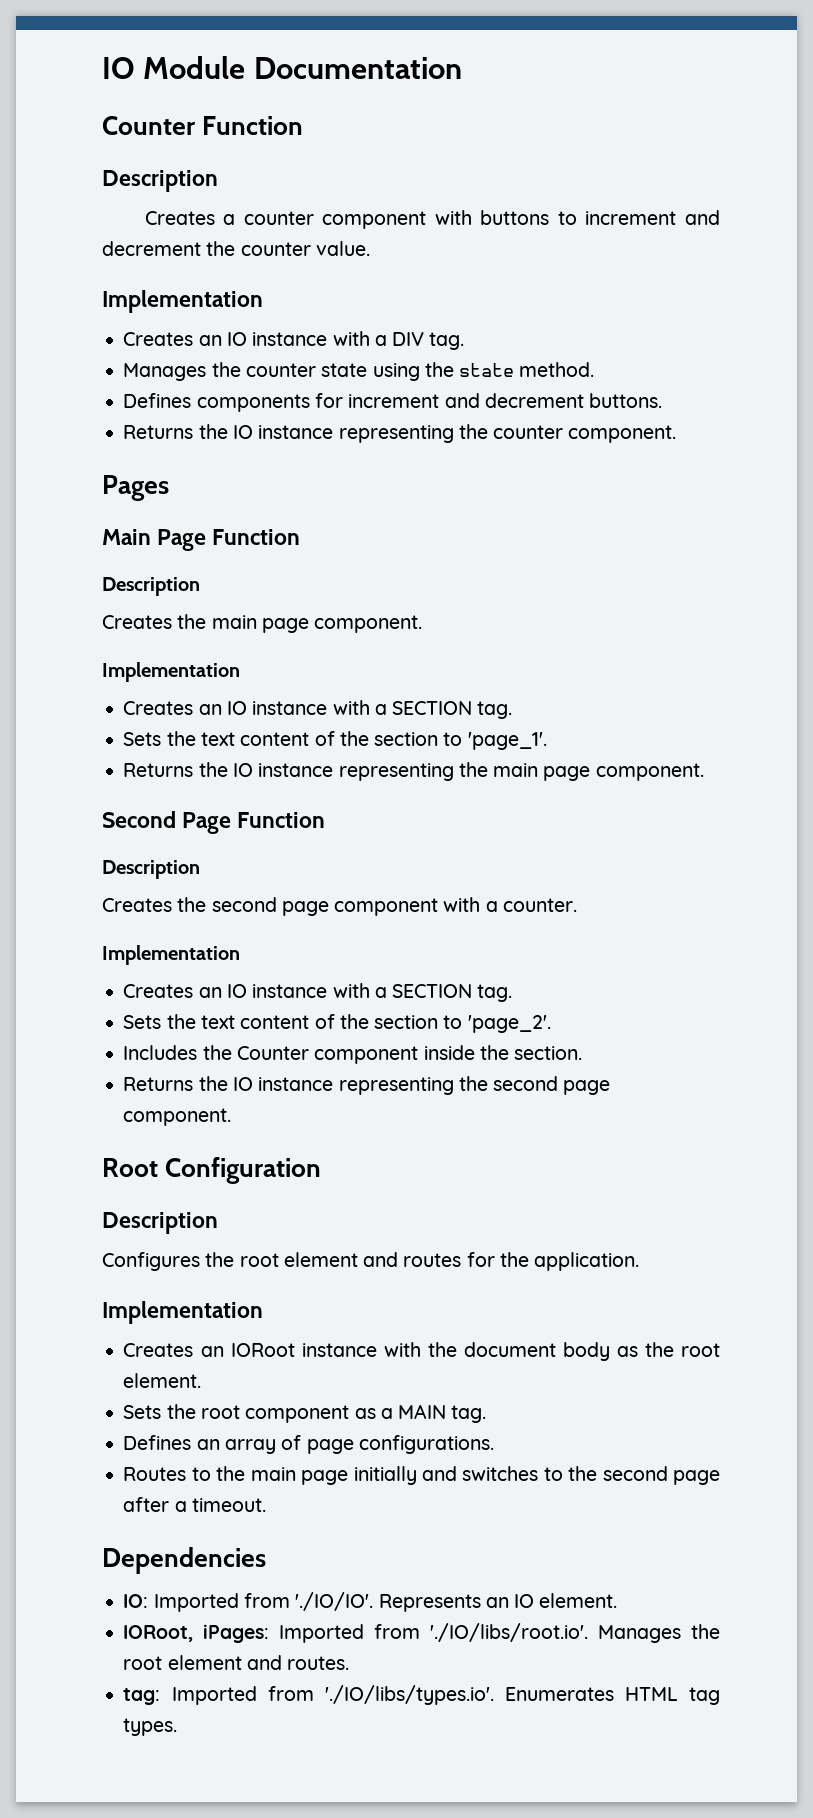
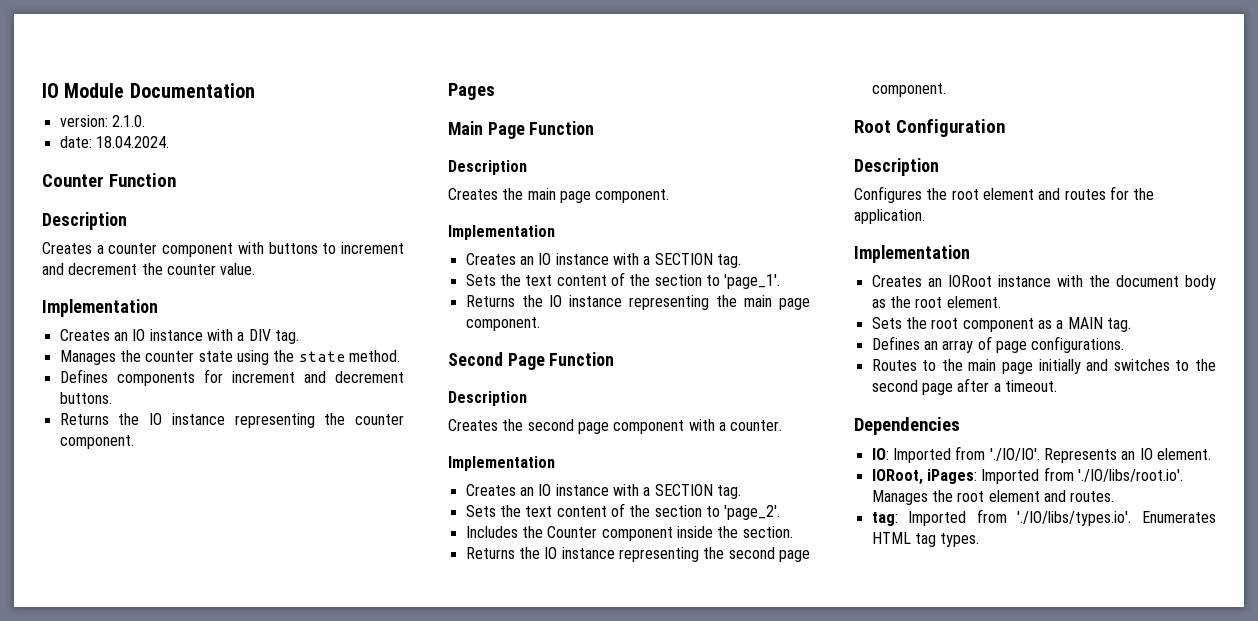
+ version: 2.1.0.
+ date: 18.04.2024.

